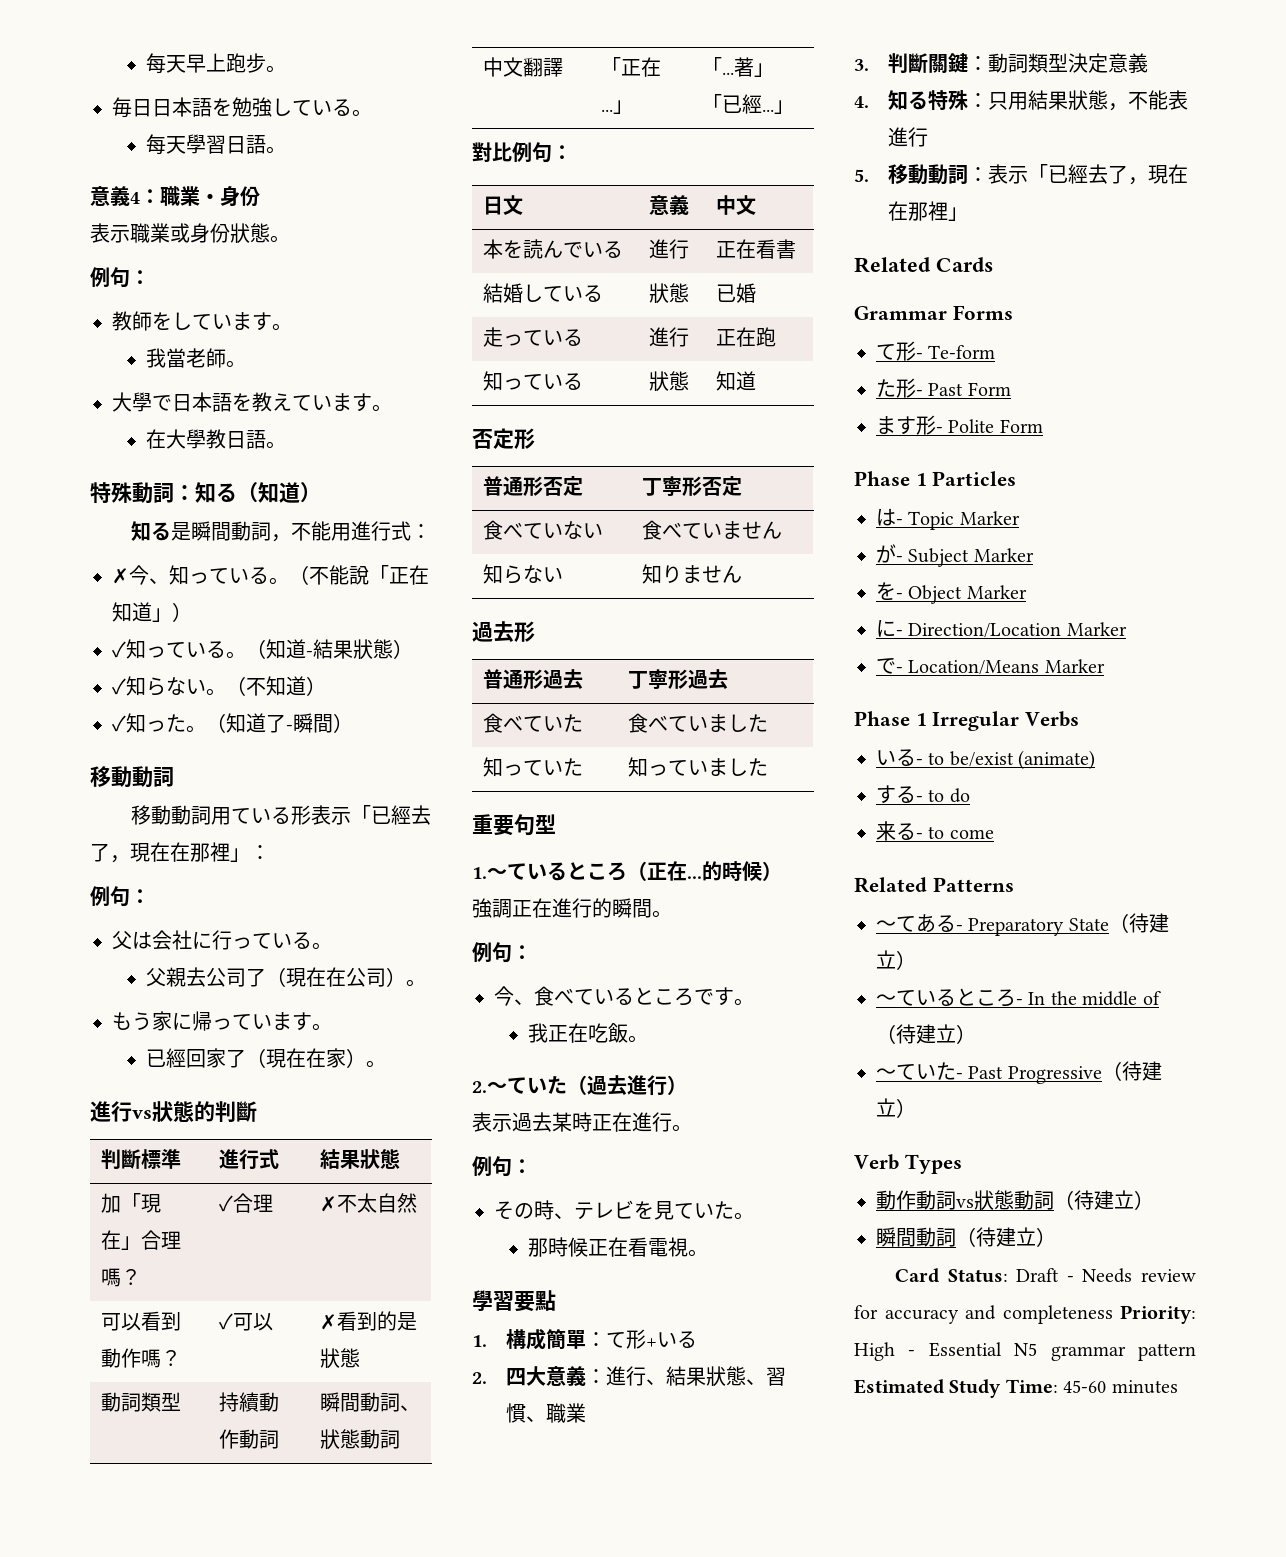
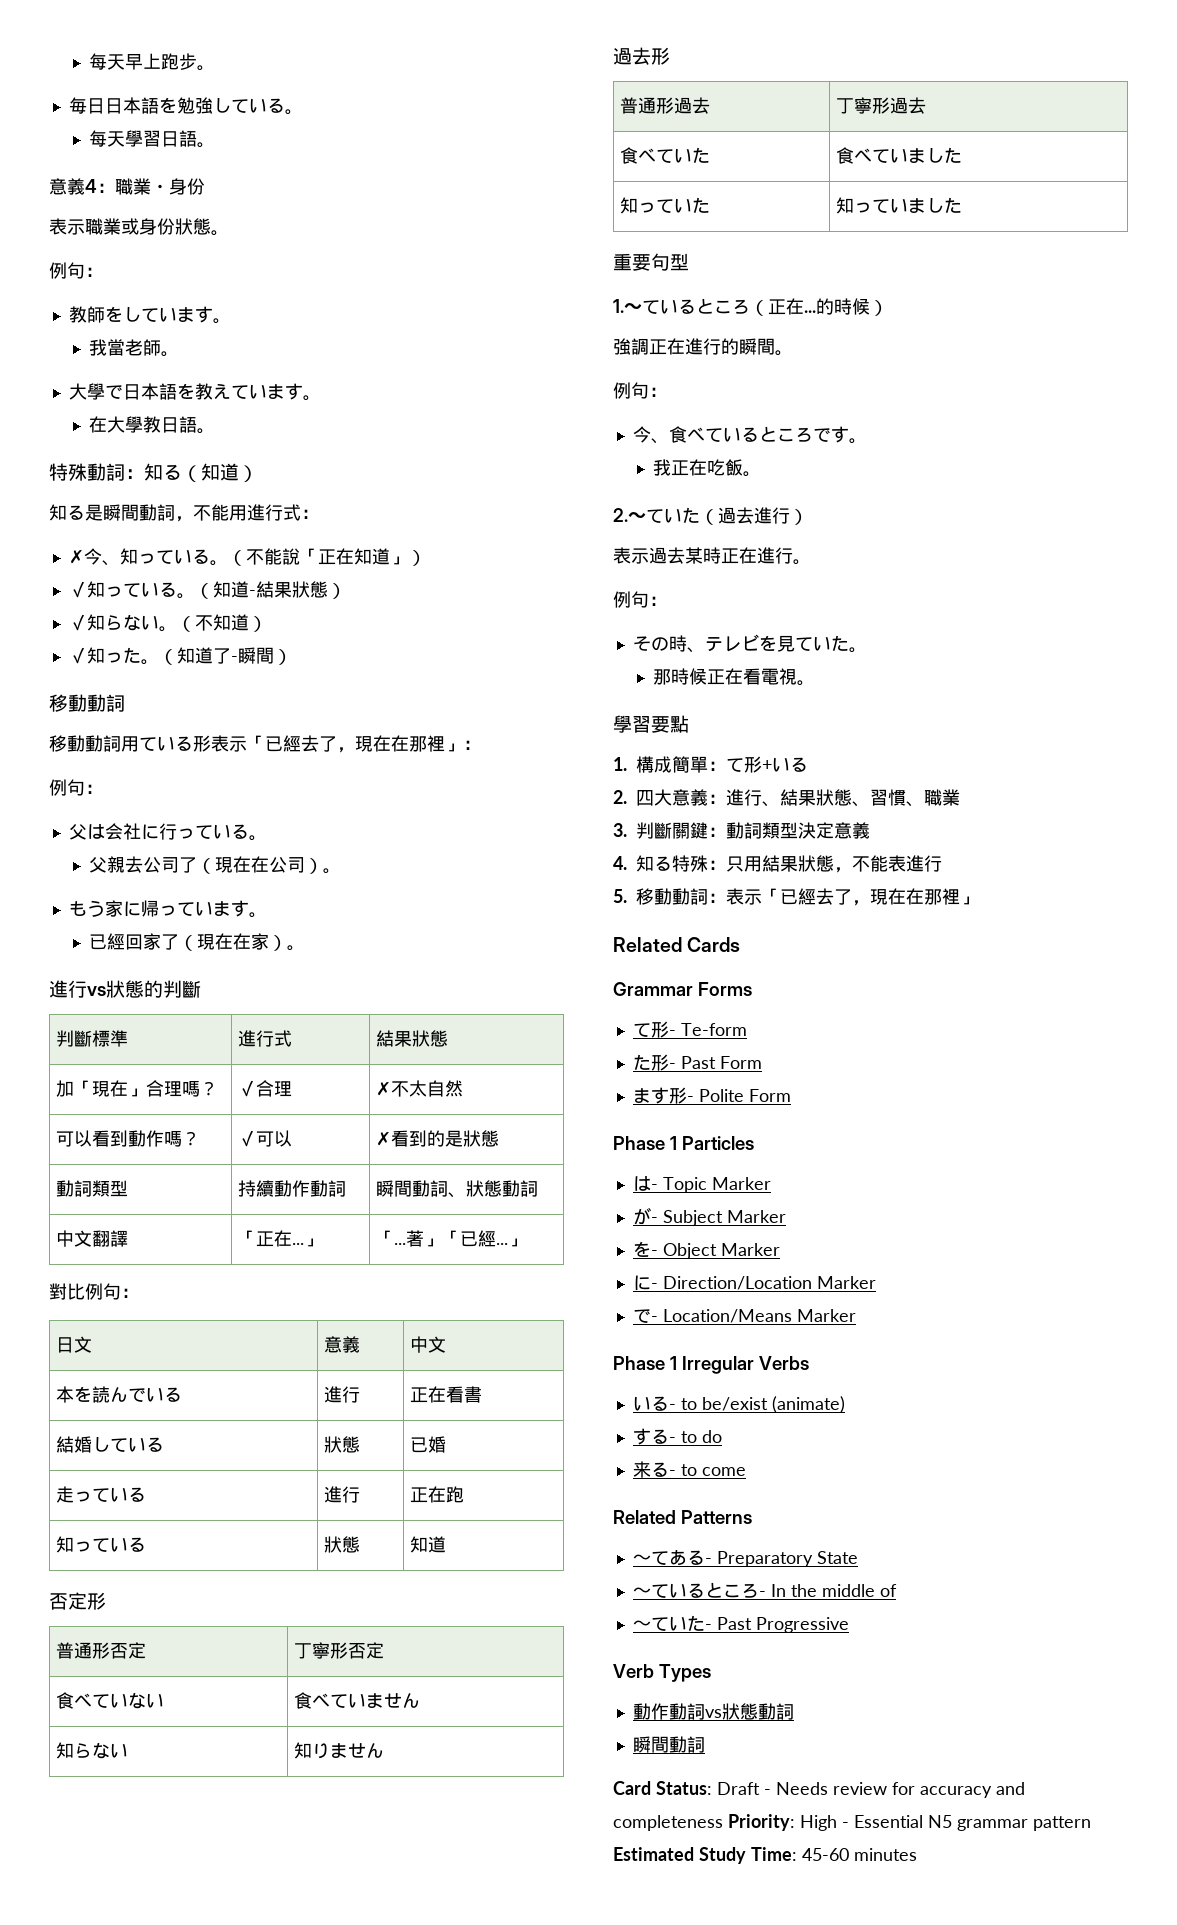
- 〜てある- Preparatory State（待建立）
+ 〜てある- Preparatory State
- 〜ているところ- In the middle of（待建立）
+ 〜ているところ- In the middle of
- 〜ていた- Past Progressive（待建立）
+ 〜ていた- Past Progressive
- 動作動詞vs狀態動詞（待建立）
- 瞬間動詞（待建立）
+ 動作動詞vs狀態動詞
+ 瞬間動詞

